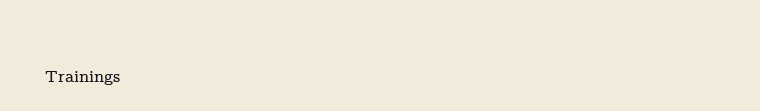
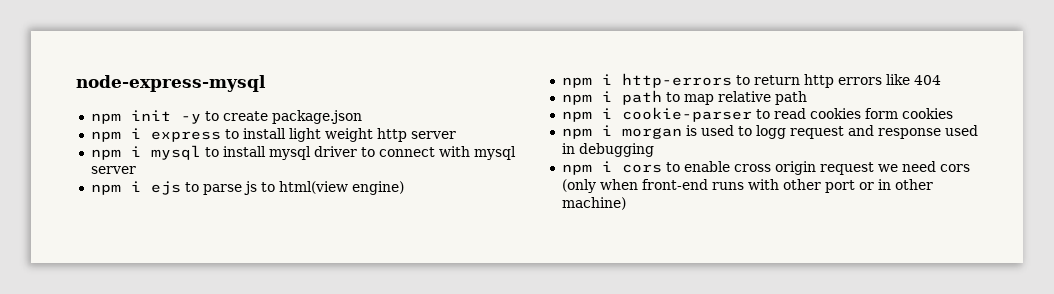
- Trainings
+ node-express-mysql
+ npm init -y to create package.json
+ npm i express to install light weight http server
+ npm i mysql to install mysql driver to connect with mysql server
+ npm i ejs to parse js to html(view engine)
+ npm i http-errors to return http errors like 404
+ npm i path to map relative path
+ npm i cookie-parser to read cookies form cookies
+ npm i morgan is used to logg request and response used in debugging
+ npm i cors to enable cross origin request we need cors (only when front-end runs with other port or in other machine)

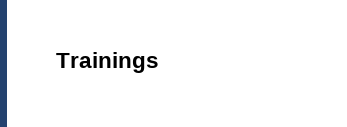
- node-express-mysql
- npm init -y to create package.json
- npm i express to install light weight http server
- npm i mysql to install mysql driver to connect with mysql server
- npm i ejs to parse js to html(view engine)
- npm i http-errors to return http errors like 404
- npm i path to map relative path
- npm i cookie-parser to read cookies form cookies
- npm i morgan is used to logg request and response used in debugging
- npm i cors to enable cross origin request we need cors (only when front-end runs with other port or in other machine)
+ Trainings

